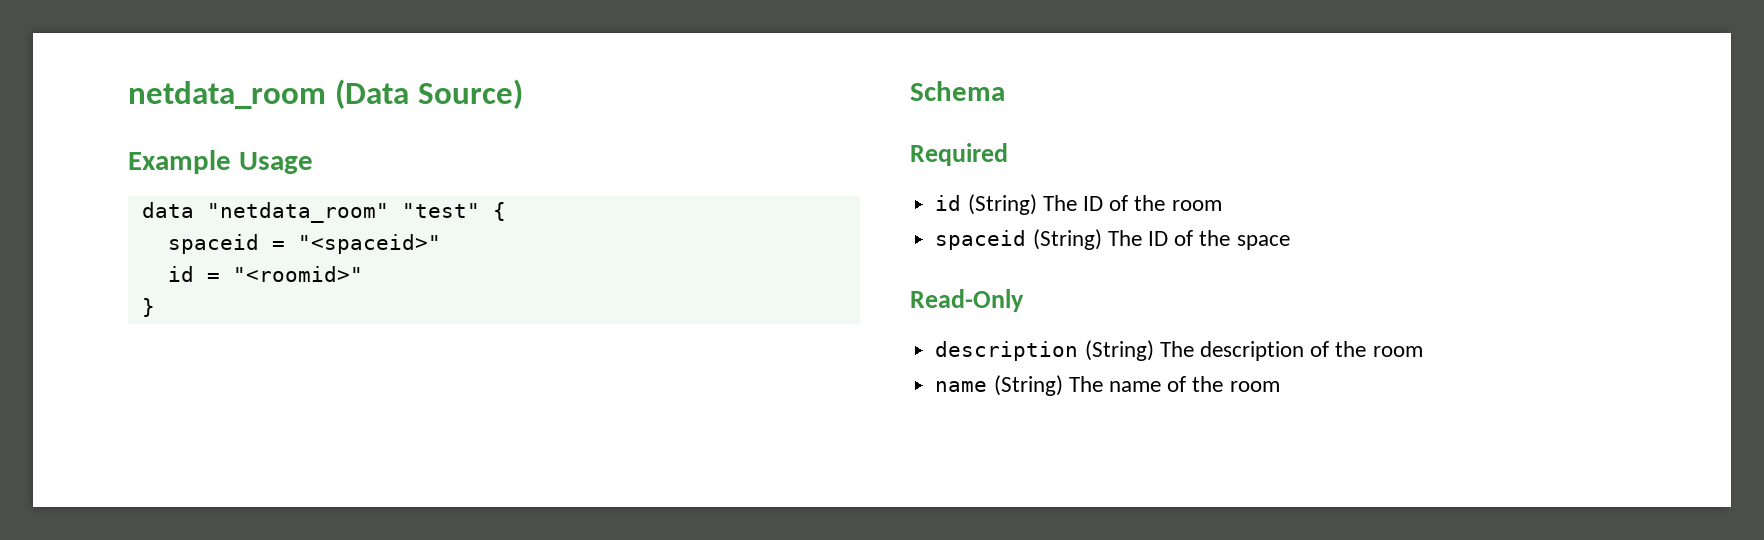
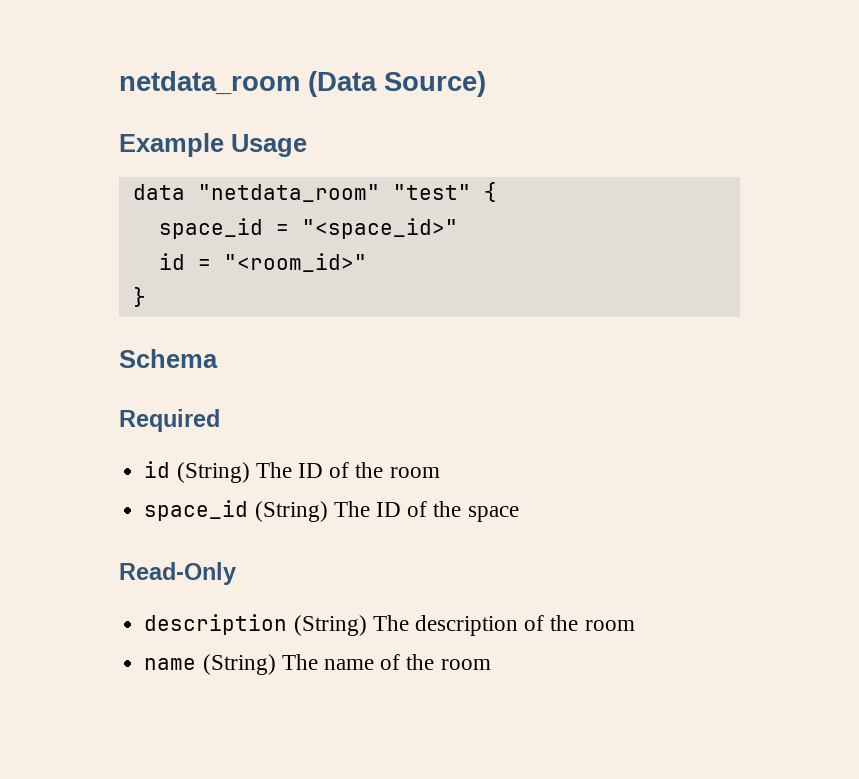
- spaceid = "<spaceid>"
+ space_id = "<space_id>"
- id = "<roomid>"
+ id = "<room_id>"
- spaceid (String) The ID of the space
+ space_id (String) The ID of the space

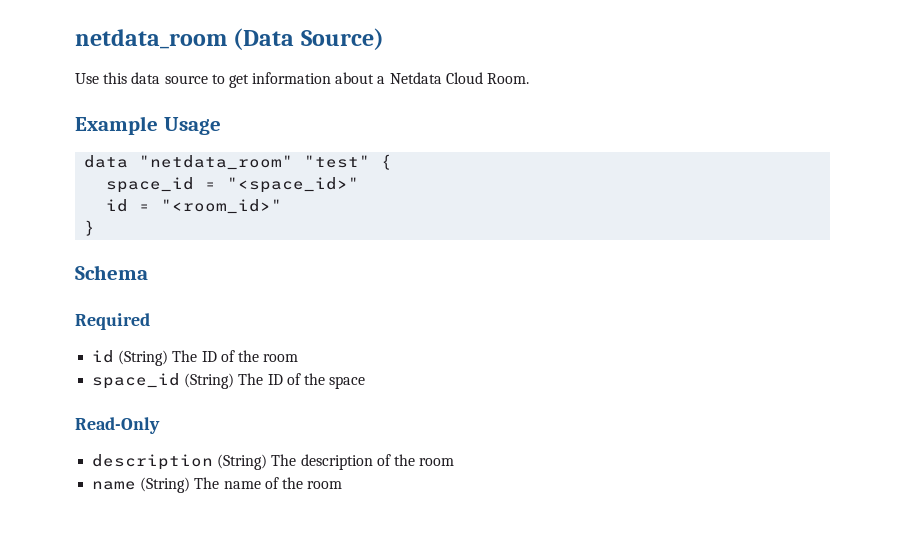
+ Use this data source to get information about a Netdata Cloud Room.

